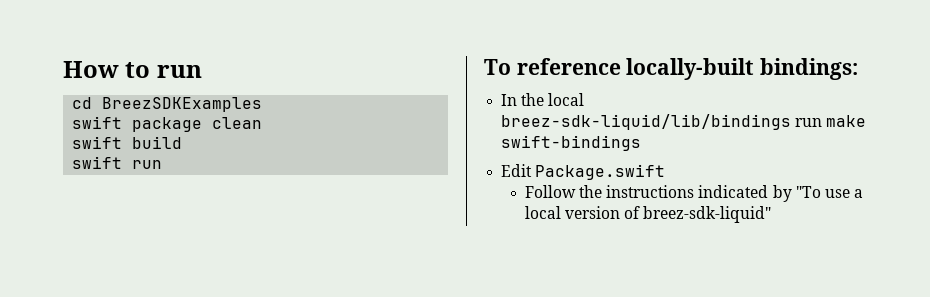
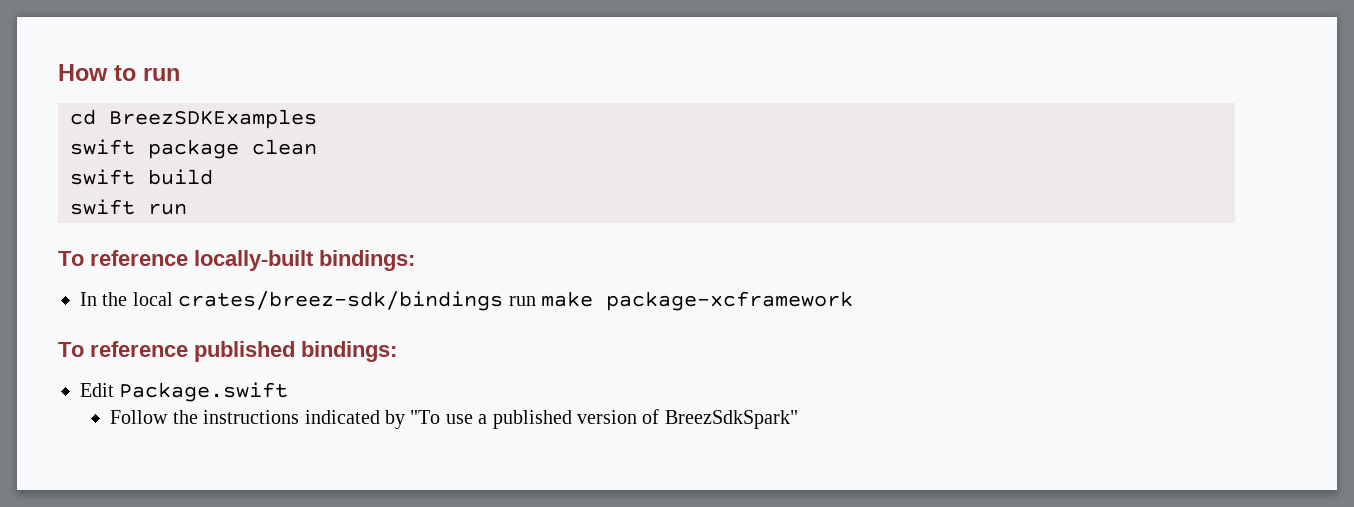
- In the local breez-sdk-liquid/lib/bindings run make swift-bindings
+ In the local crates/breez-sdk/bindings run make package-xcframework
+ To reference published bindings:
- Follow the instructions indicated by "To use a local version of breez-sdk-liquid"
+ Follow the instructions indicated by "To use a published version of BreezSdkSpark"

